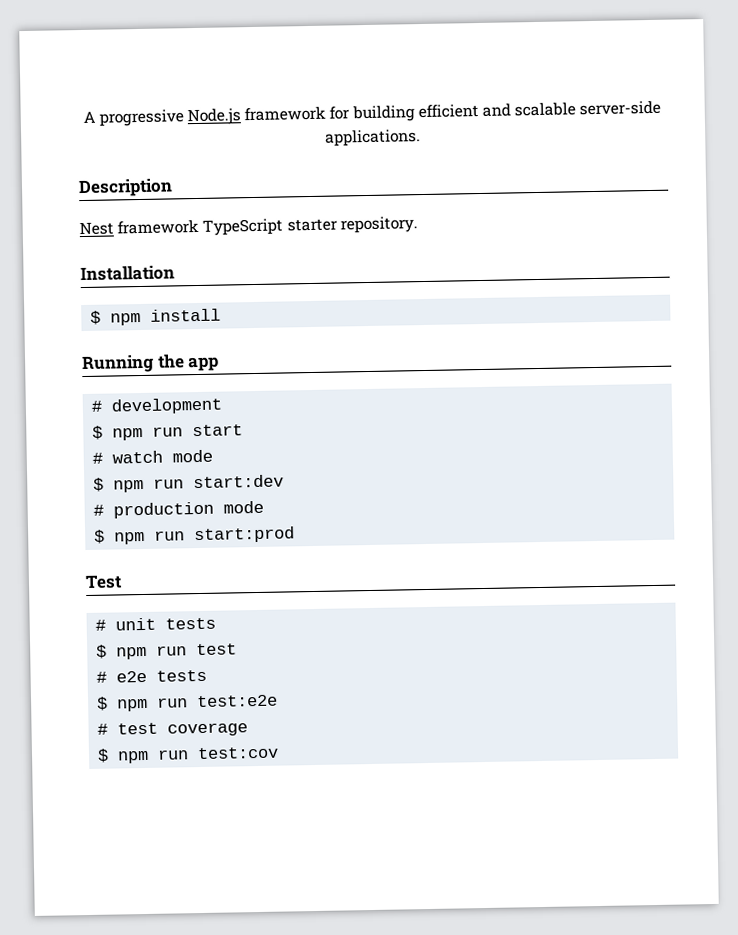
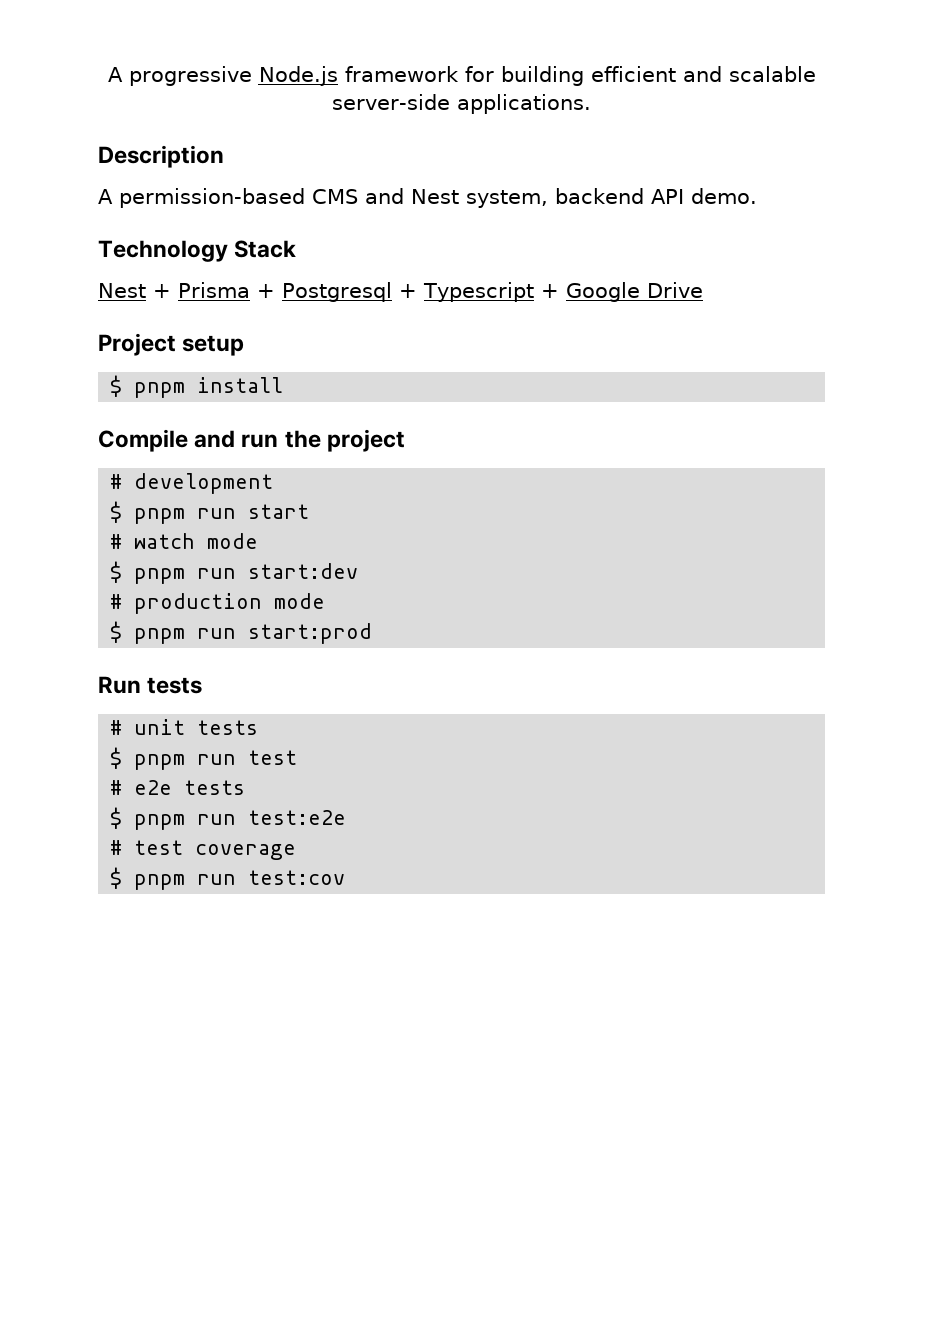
- Nest framework TypeScript starter repository.
- Installation
- $ npm install
+ A permission-based CMS and Nest system, backend API demo.
+ Technology Stack
+ Nest + Prisma + Postgresql + Typescript + Google Drive
+ Project setup
+ $ pnpm install
- Running the app
+ Compile and run the project
- $ npm run start
+ $ pnpm run start
- $ npm run start:dev
+ $ pnpm run start:dev
- $ npm run start:prod
+ $ pnpm run start:prod
- Test
+ Run tests
- $ npm run test
+ $ pnpm run test
- $ npm run test:e2e
+ $ pnpm run test:e2e
- $ npm run test:cov
+ $ pnpm run test:cov

